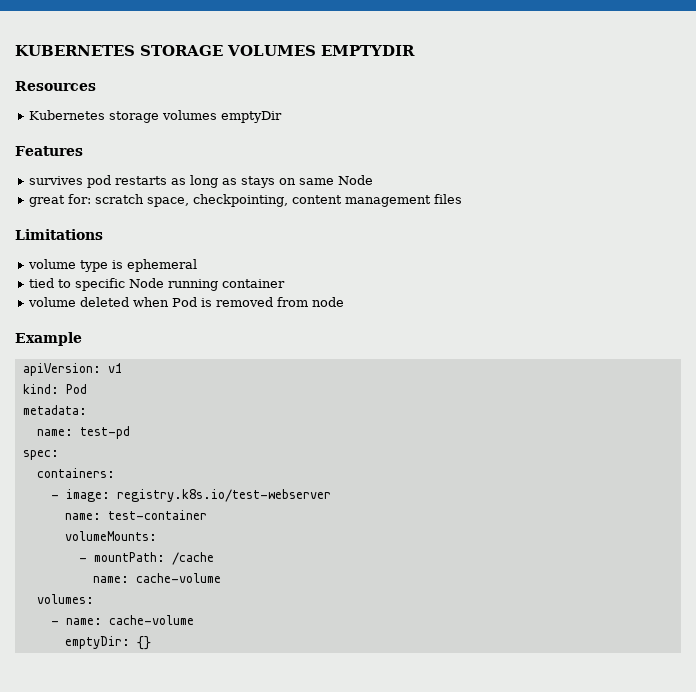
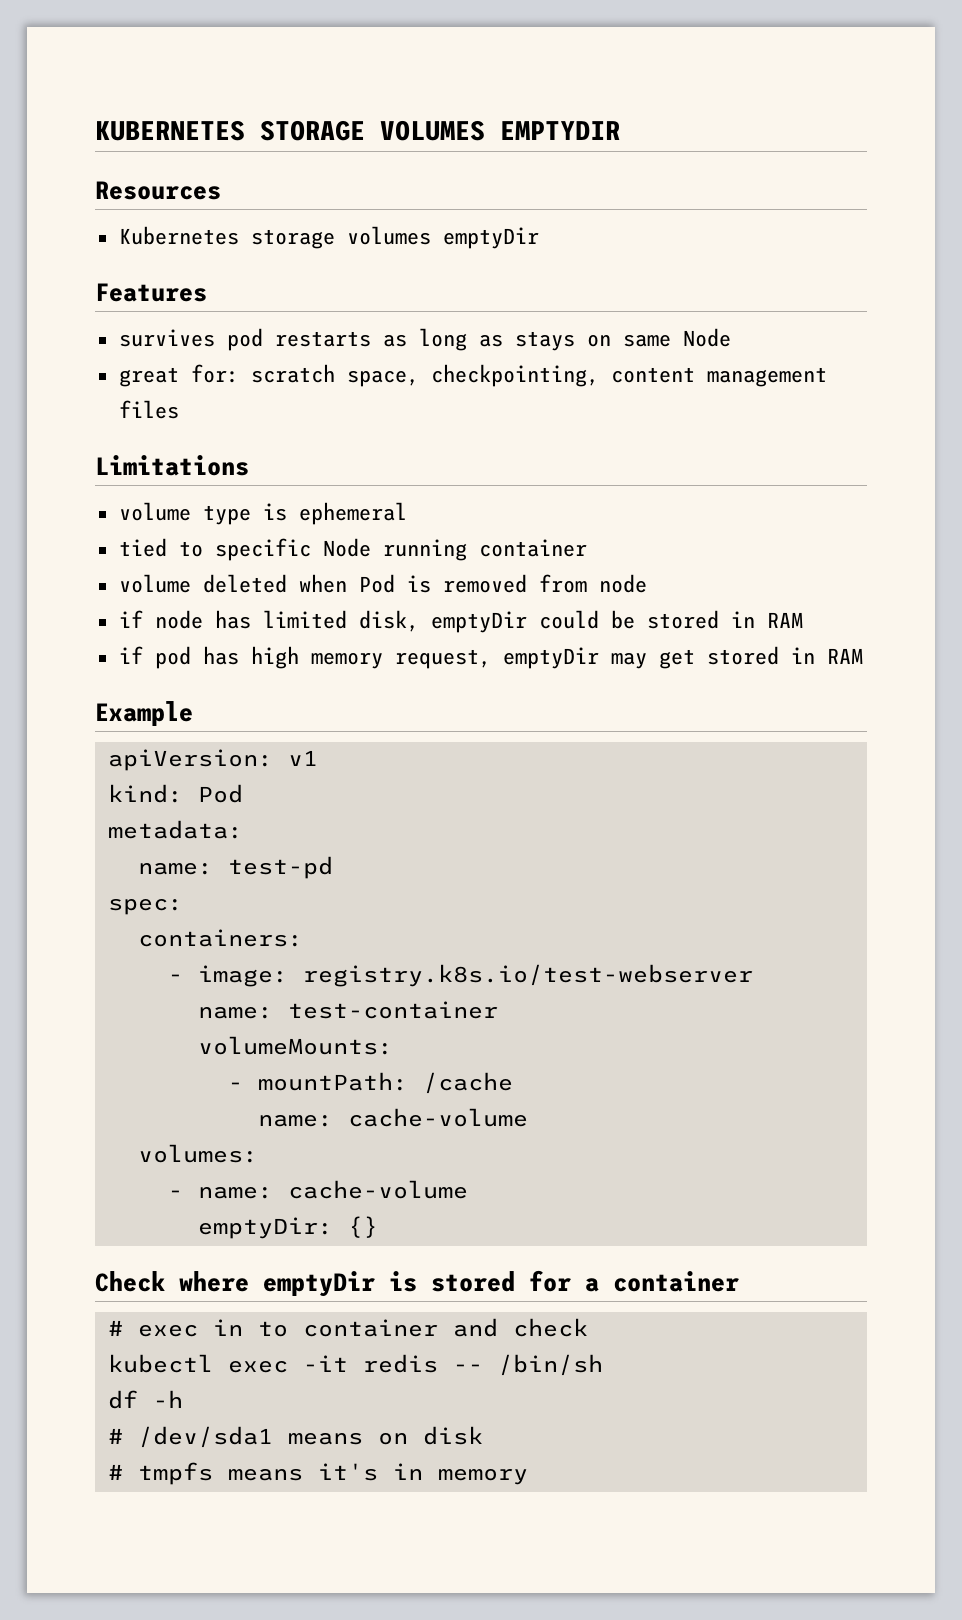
+ if node has limited disk, emptyDir could be stored in RAM
+ if pod has high memory request, emptyDir may get stored in RAM
+ Check where emptyDir is stored for a container
+ # exec in to container and check
+ kubectl exec -it redis -- /bin/sh
+ df -h
+ # /dev/sda1 means on disk
+ # tmpfs means it's in memory

